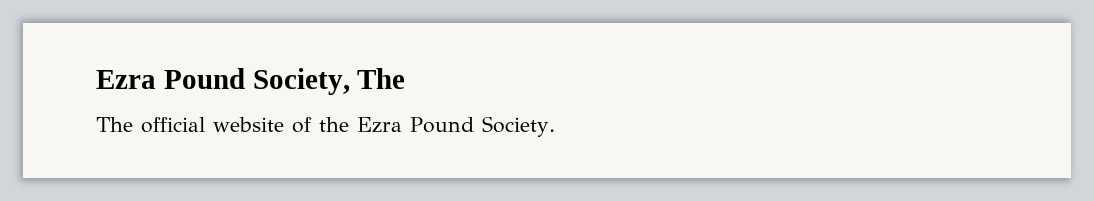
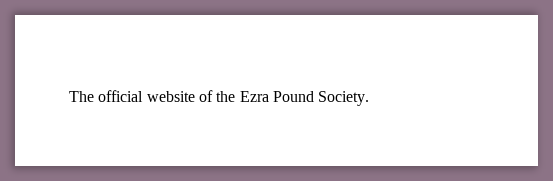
- Ezra Pound Society, The

